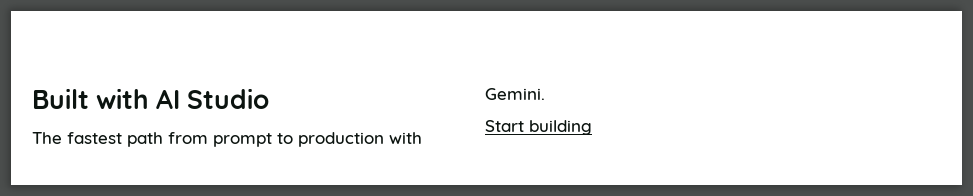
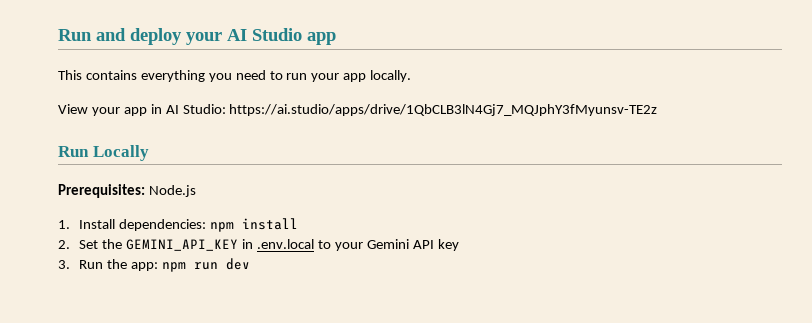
- Built with AI Studio
- The fastest path from prompt to production with Gemini.
- Start building
+ Run and deploy your AI Studio app
+ This contains everything you need to run your app locally.
+ View your app in AI Studio: https://ai.studio/apps/drive/1QbCLB3lN4Gj7_MQJphY3fMyunsv-TE2z
+ Run Locally
+ Prerequisites: Node.js
+ 1. Install dependencies: npm install
+ 2. Set the GEMINI_API_KEY in .env.local to your Gemini API key
+ 3. Run the app: npm run dev

